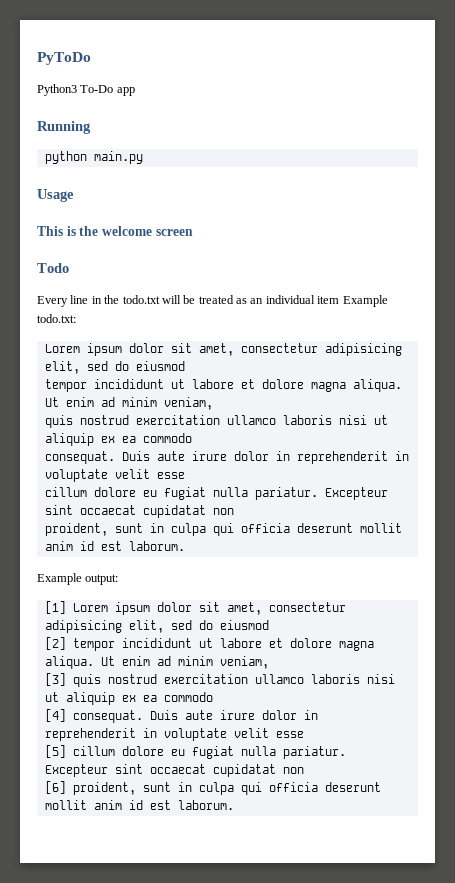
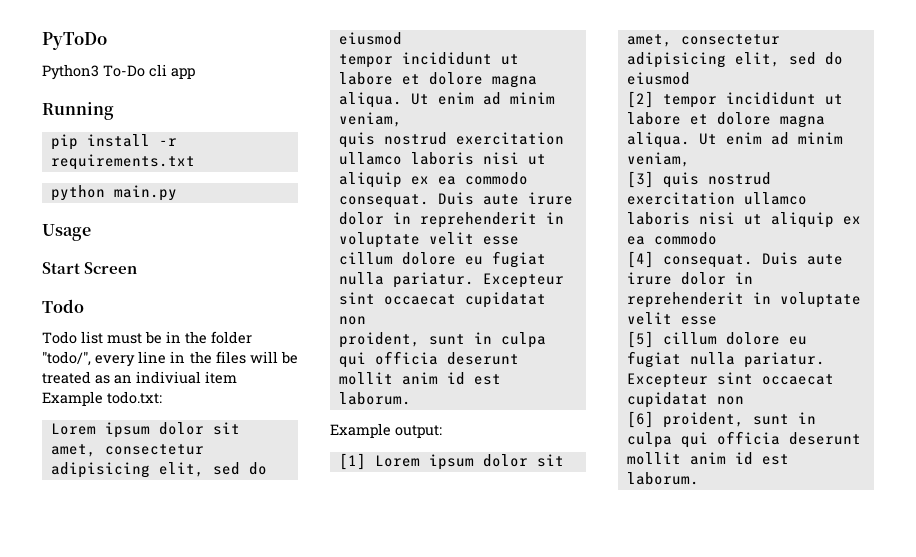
- Python3 To-Do app
+ Python3 To-Do cli app
+ pip install -r requirements.txt
- This is the welcome screen
+ Start Screen
  Todo
- Every line in the todo.txt will be treated as an individual item Example todo.txt:
+ Todo list must be in the folder "todo/", every line in the files will be treated as an indiviual item Example todo.txt:

